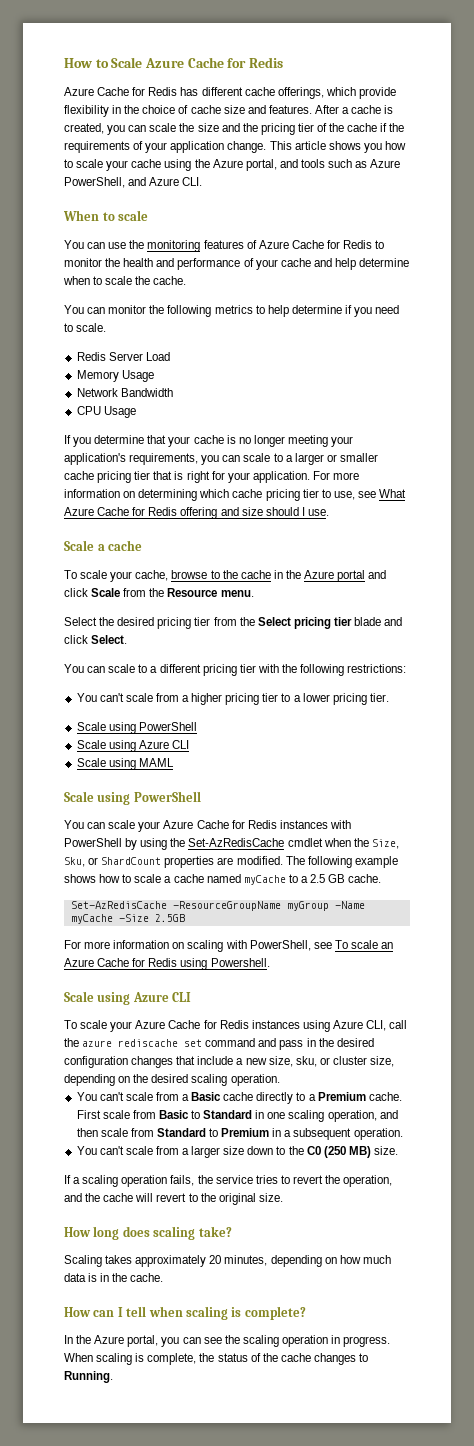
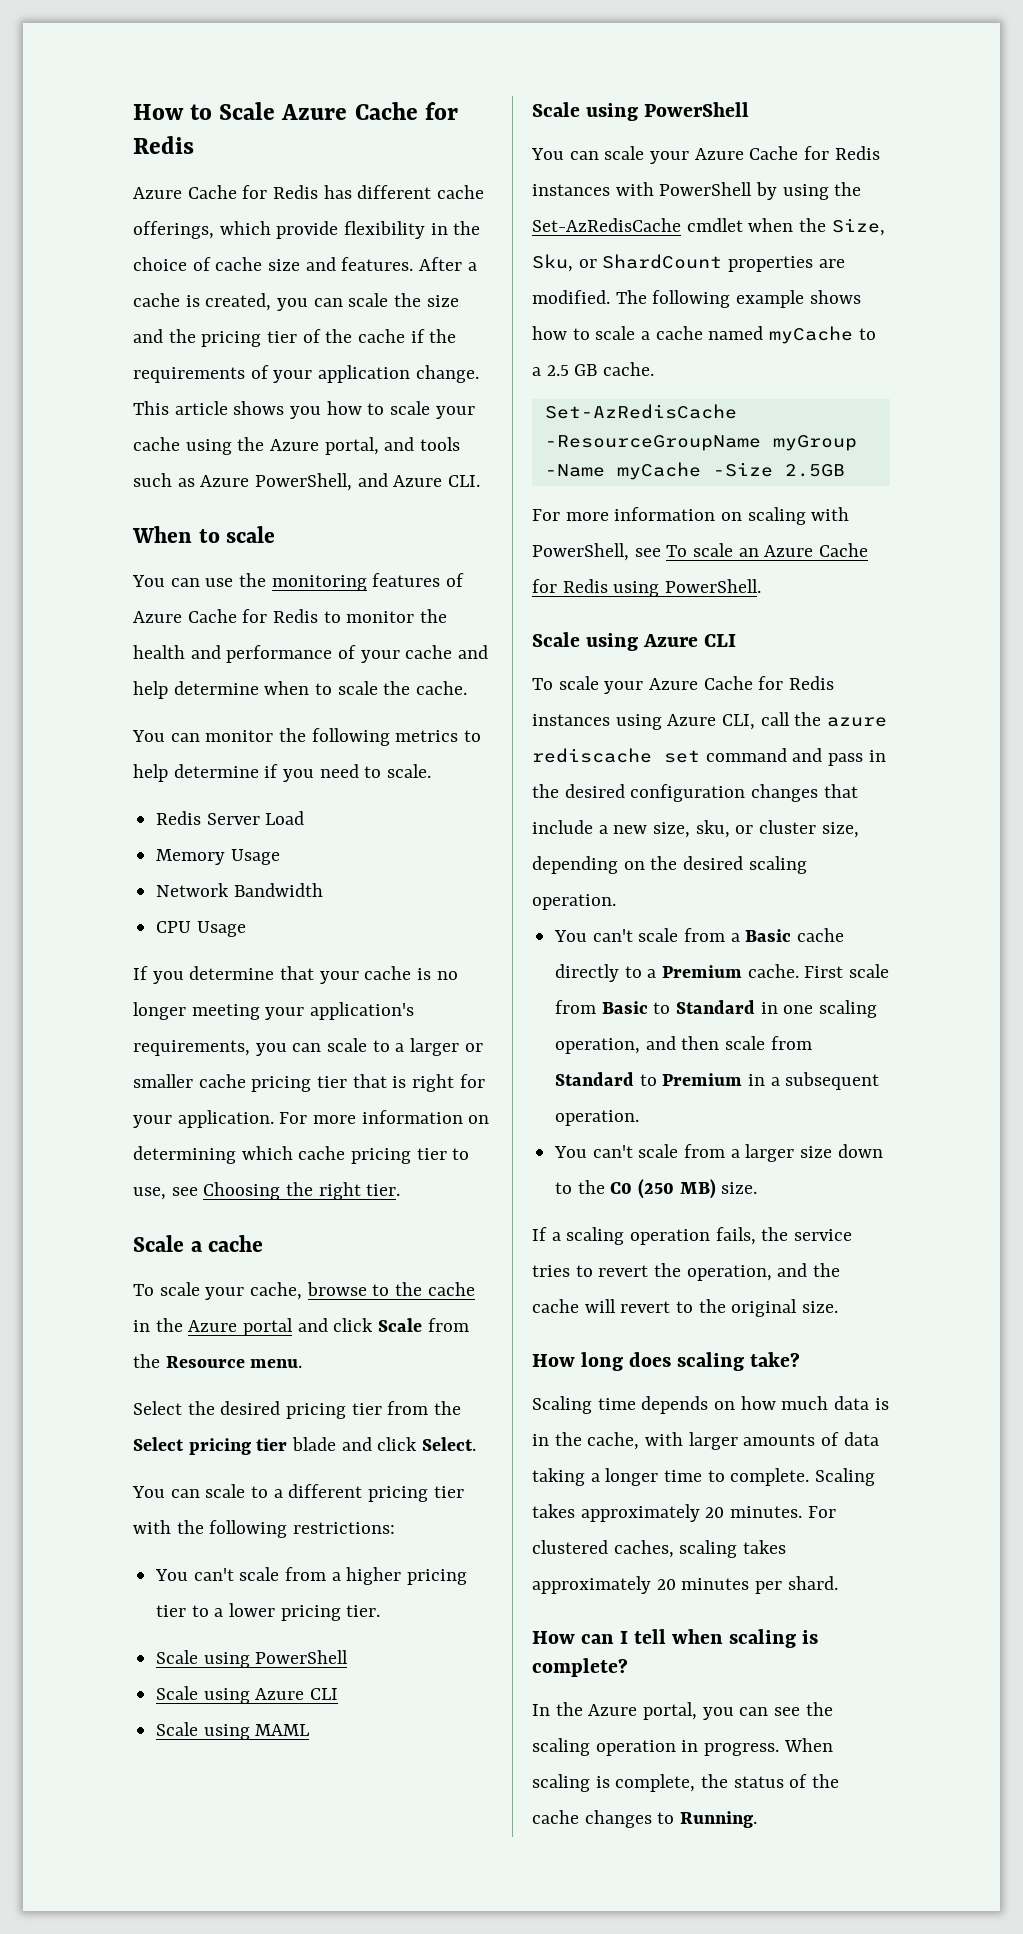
- For more information on determining which cache pricing tier to use, see What Azure Cache for Redis offering and size should I use.
+ For more information on determining which cache pricing tier to use, see Choosing the right tier.
- For more information on scaling with PowerShell, see To scale an Azure Cache for Redis using Powershell.
+ For more information on scaling with PowerShell, see To scale an Azure Cache for Redis using PowerShell.
- Scaling takes approximately 20 minutes, depending on how much data is in the cache.
+ Scaling time depends on how much data is in the cache, with larger amounts of data taking a longer time to complete. Scaling takes approximately 20 minutes. For clustered caches, scaling takes approximately 20 minutes per shard.

